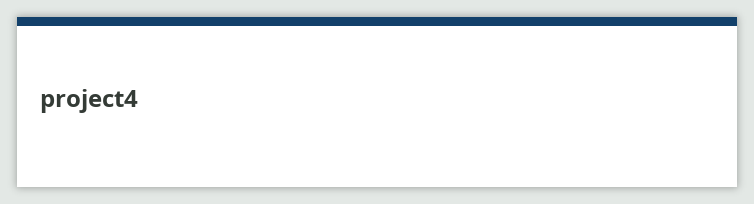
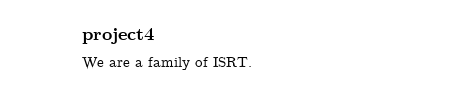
+ We are a family of ISRT.

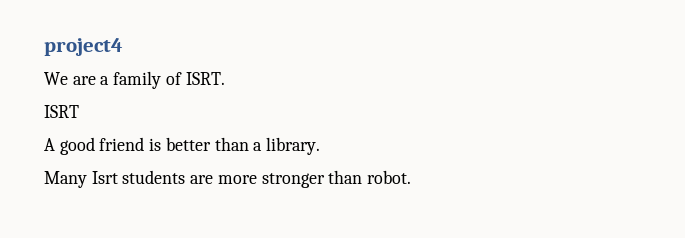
+ ISRT
+ A good friend is better than a library.
+ Many Isrt students are more stronger than robot.

